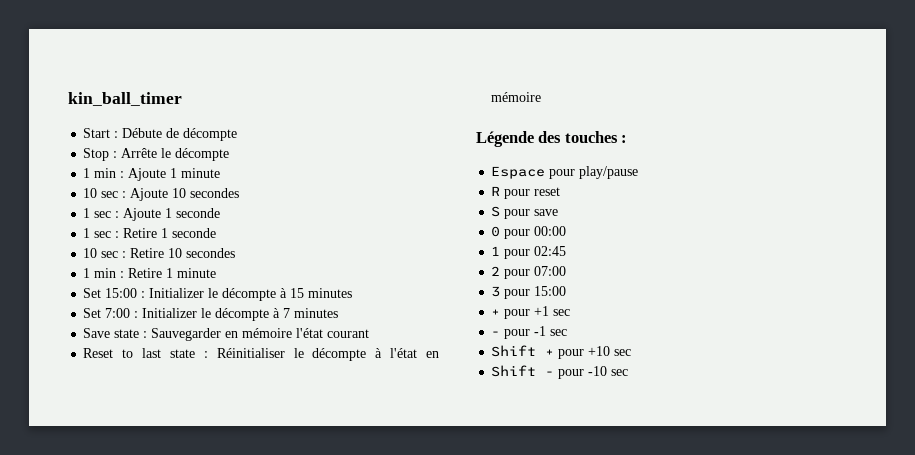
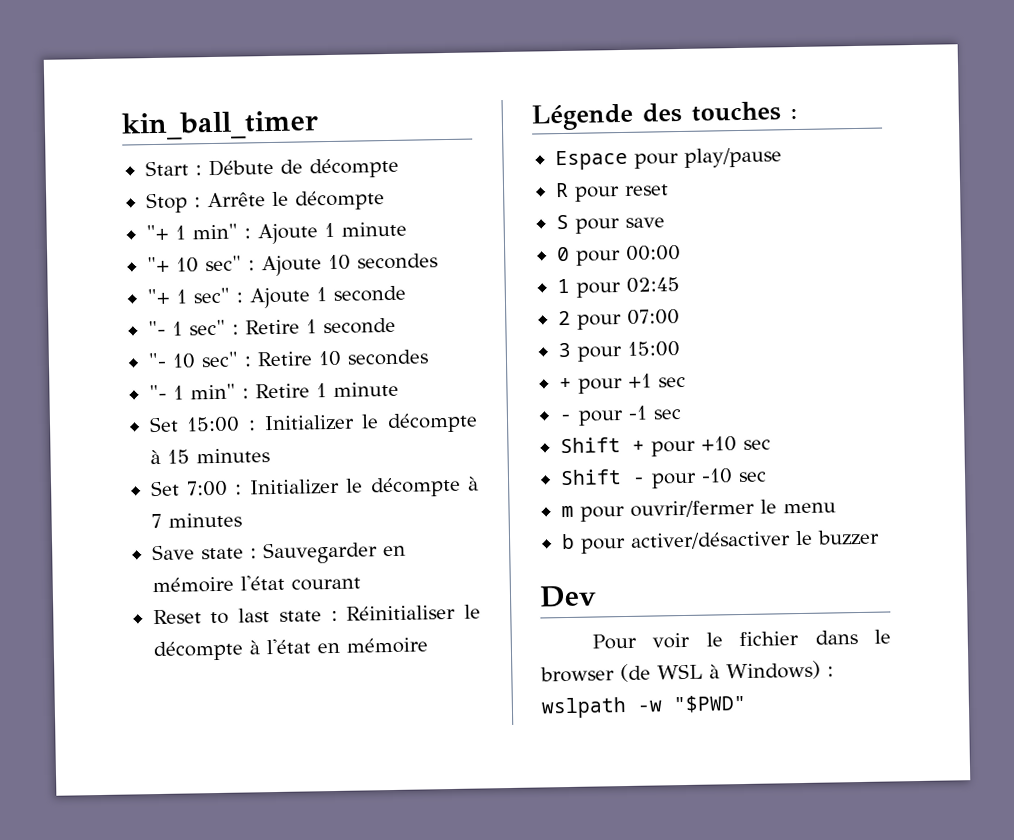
- 1 min : Ajoute 1 minute
+ "+ 1 min" : Ajoute 1 minute
- 10 sec : Ajoute 10 secondes
+ "+ 10 sec" : Ajoute 10 secondes
- 1 sec : Ajoute 1 seconde
+ "+ 1 sec" : Ajoute 1 seconde
- 1 sec : Retire 1 seconde
+ "- 1 sec" : Retire 1 seconde
- 10 sec : Retire 10 secondes
+ "- 10 sec" : Retire 10 secondes
- 1 min : Retire 1 minute
+ "- 1 min" : Retire 1 minute
+ m pour ouvrir/fermer le menu
+ b pour activer/désactiver le buzzer
+ Dev
+ Pour voir le fichier dans le browser (de WSL à Windows) : wslpath -w "$PWD"

